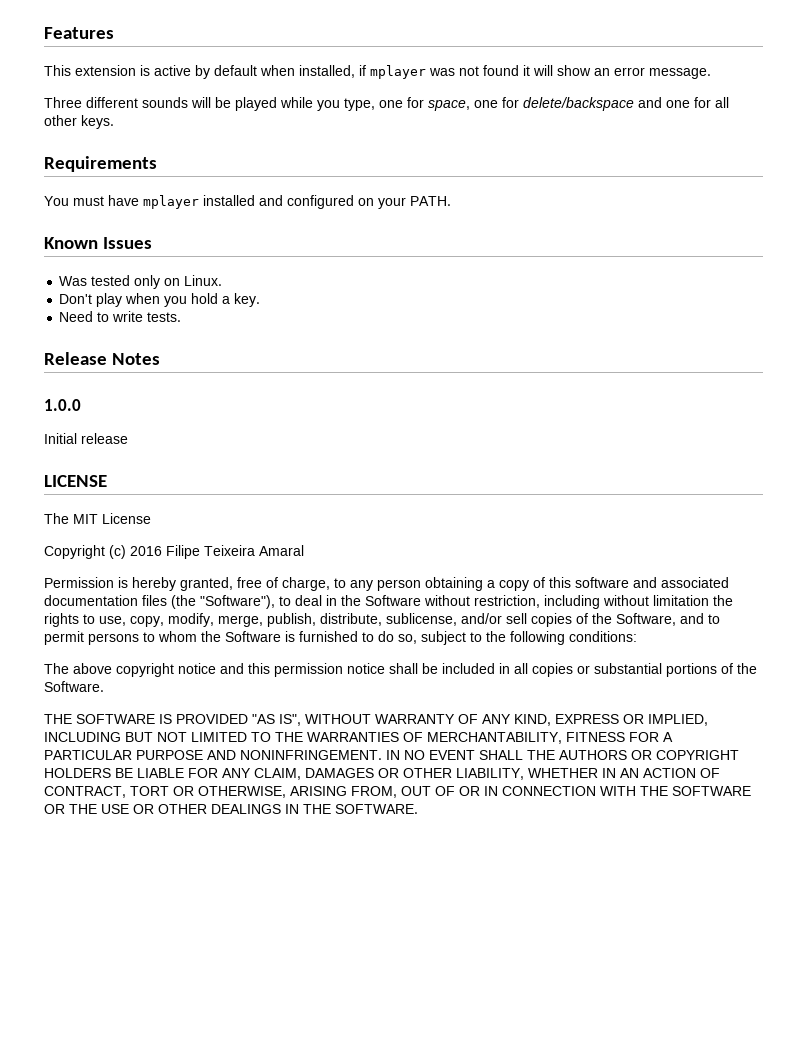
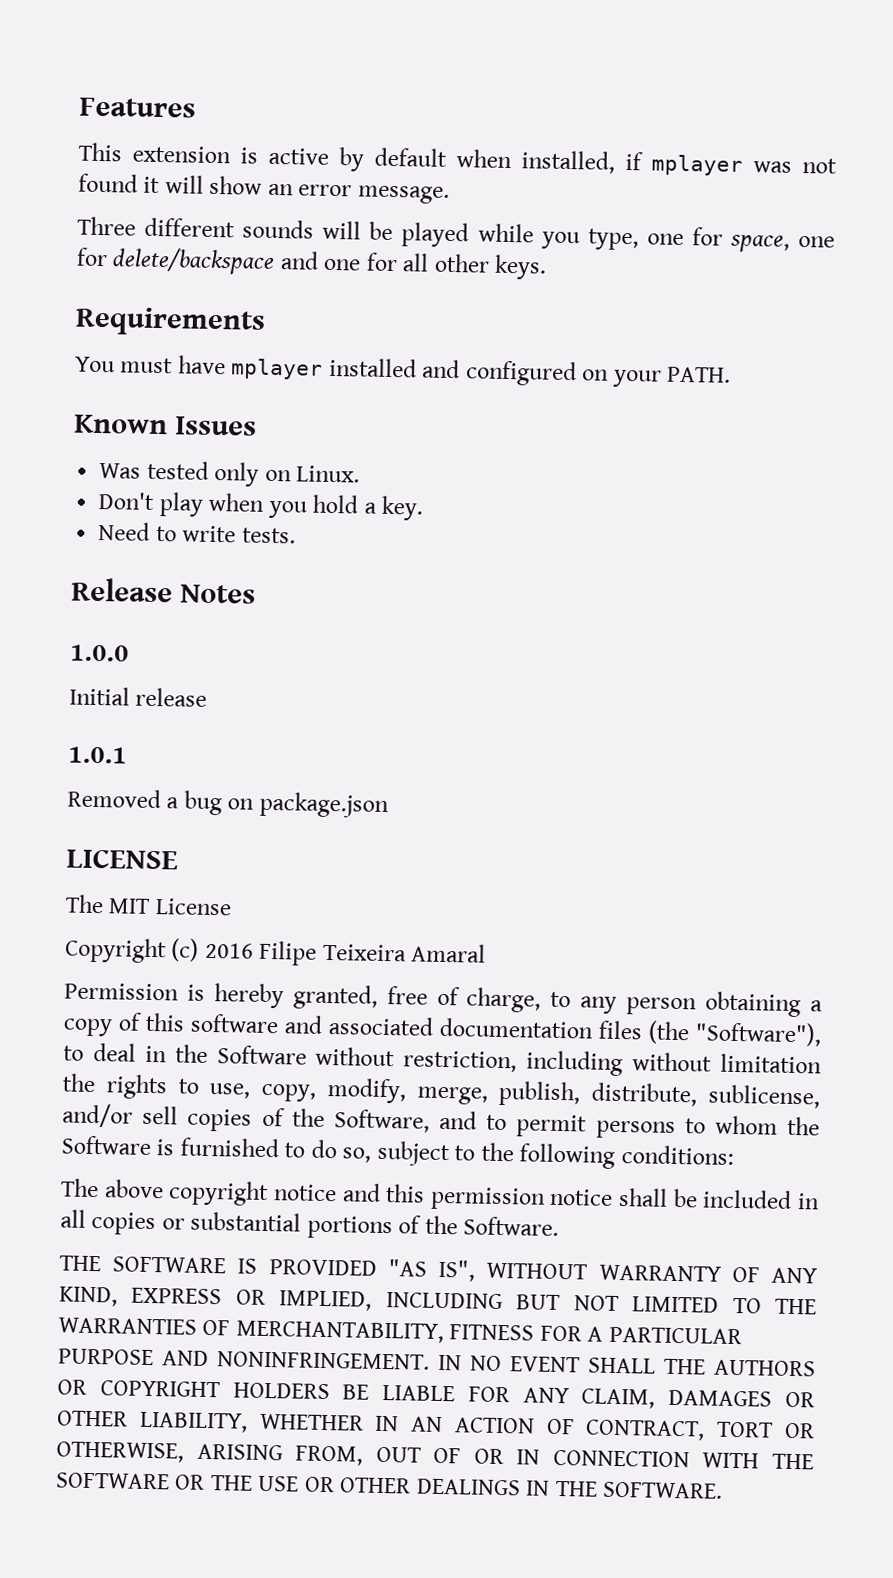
+ 1.0.1
+ Removed a bug on package.json

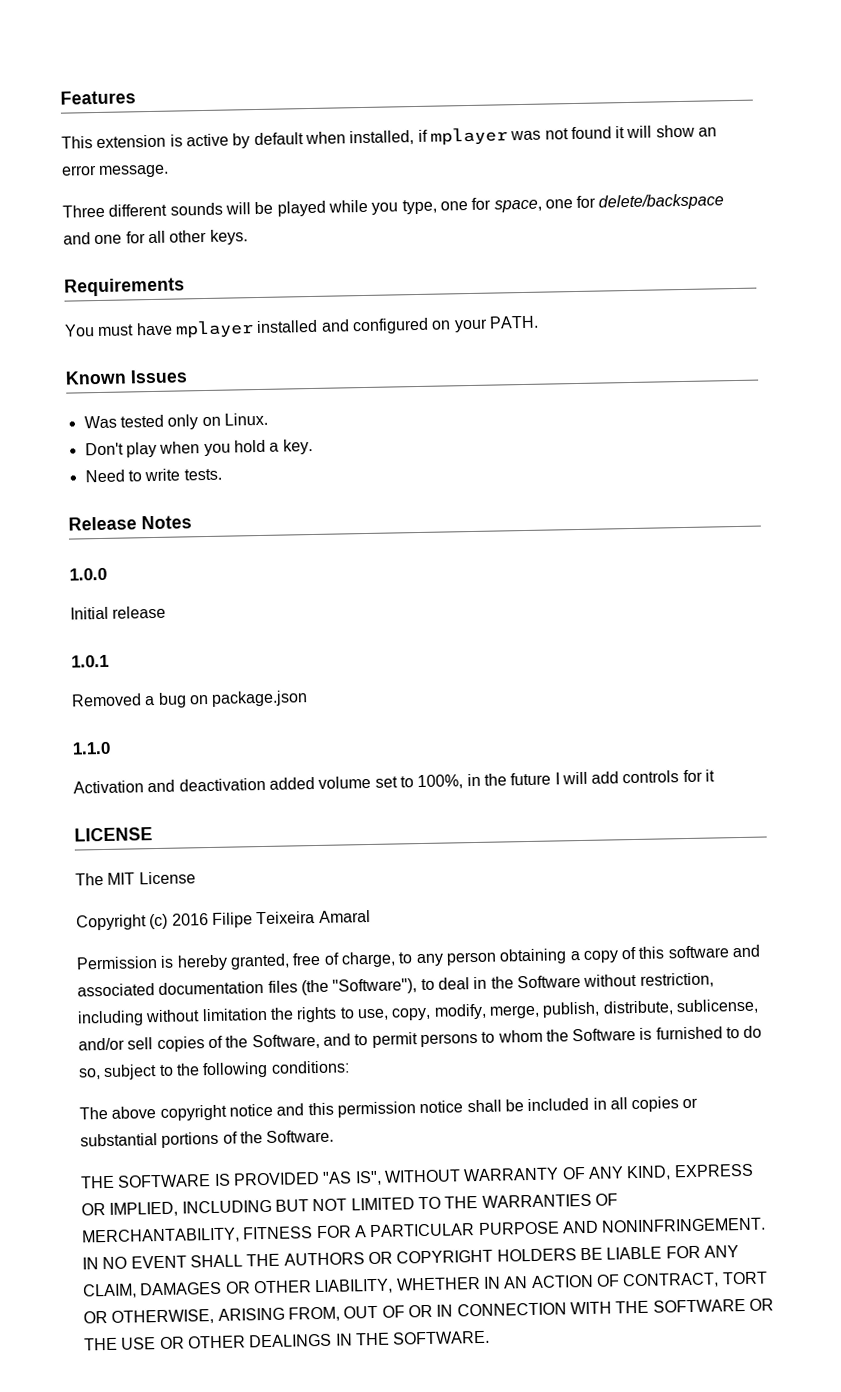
+ 1.1.0
+ Activation and deactivation added volume set to 100%, in the future I will add controls for it

